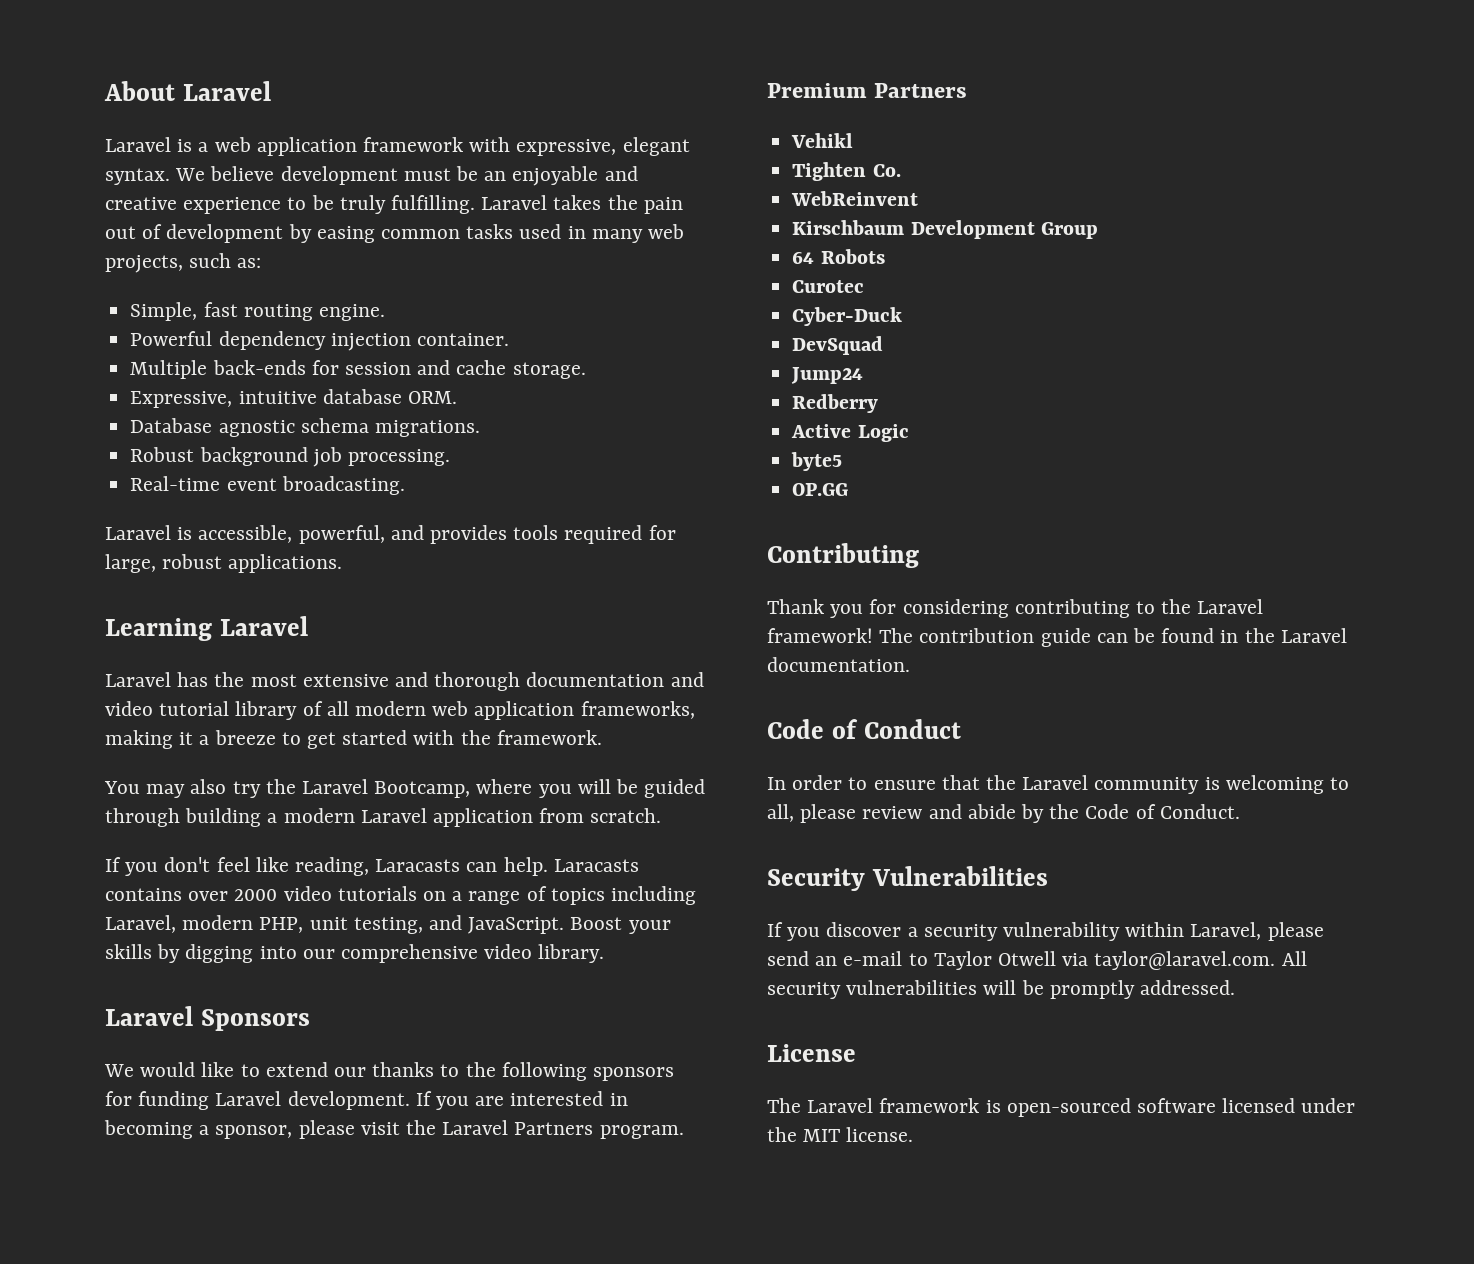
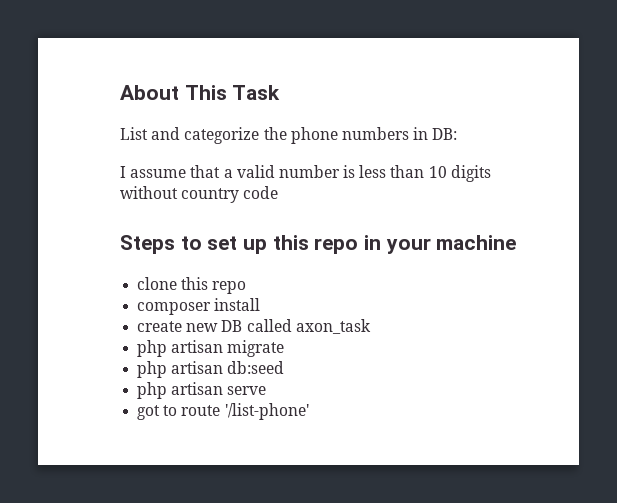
- About Laravel
- Laravel is a web application framework with expressive, elegant syntax. We believe development must be an enjoyable and creative experience to be truly fulfilling. Laravel takes the pain out of development by easing common tasks used in many web projects, such as:
- Simple, fast routing engine.
- Powerful dependency injection container.
- Multiple back-ends for session and cache storage.
- Expressive, intuitive database ORM.
- Database agnostic schema migrations.
- Robust background job processing.
- Real-time event broadcasting.
- Laravel is accessible, powerful, and provides tools required for large, robust applications.
- Learning Laravel
- Laravel has the most extensive and thorough documentation and video tutorial library of all modern web application frameworks, making it a breeze to get started with the framework.
- You may also try the Laravel Bootcamp, where you will be guided through building a modern Laravel application from scratch.
- If you don't feel like reading, Laracasts can help. Laracasts contains over 2000 video tutorials on a range of topics including Laravel, modern PHP, unit testing, and JavaScript. Boost your skills by digging into our comprehensive video library.
- Laravel Sponsors
- We would like to extend our thanks to the following sponsors for funding Laravel development. If you are interested in becoming a sponsor, please visit the Laravel Partners program.
- Premium Partners
- Vehikl
- Tighten Co.
- WebReinvent
- Kirschbaum Development Group
- 64 Robots
- Curotec
- Cyber-Duck
- DevSquad
- Jump24
- Redberry
- Active Logic
- byte5
- OP.GG
- Contributing
- Thank you for considering contributing to the Laravel framework! The contribution guide can be found in the Laravel documentation.
- Code of Conduct
- In order to ensure that the Laravel community is welcoming to all, please review and abide by the Code of Conduct.
- Security Vulnerabilities
- If you discover a security vulnerability within Laravel, please send an e-mail to Taylor Otwell via taylor@laravel.com. All security vulnerabilities will be promptly addressed.
- License
- The Laravel framework is open-sourced software licensed under the MIT license.
+ About This Task
+ List and categorize the phone numbers in DB:
+ I assume that a valid number is less than 10 digits without country code
+ Steps to set up this repo in your machine
+ clone this repo
+ composer install
+ create new DB called axon_task
+ php artisan migrate
+ php artisan db:seed
+ php artisan serve
+ got to route '/list-phone'

